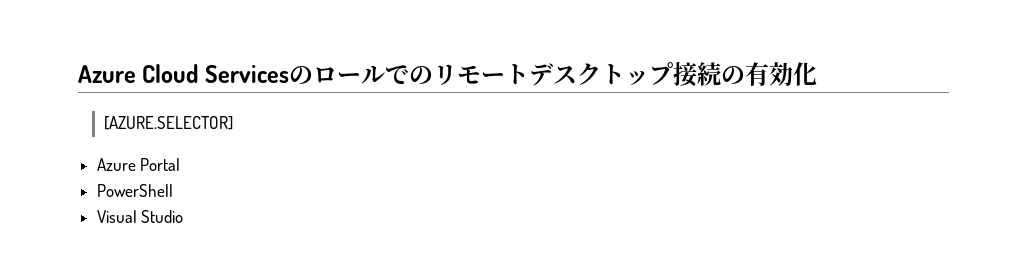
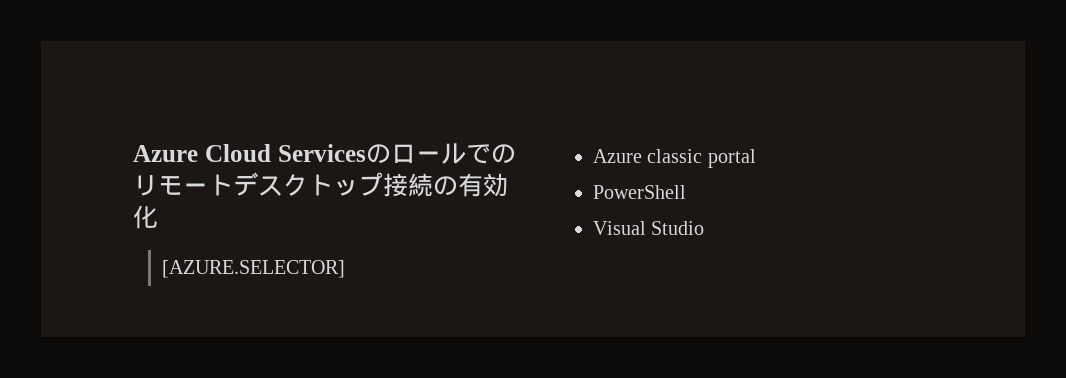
- Azure Portal
+ Azure classic portal

